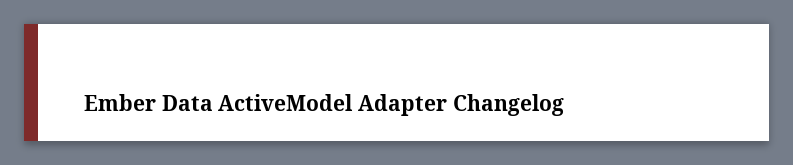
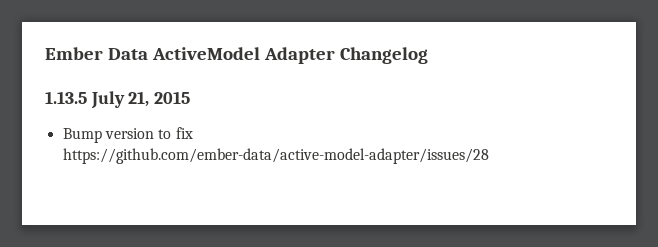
+ 1.13.5 July 21, 2015
+ Bump version to fix https://github.com/ember-data/active-model-adapter/issues/28

